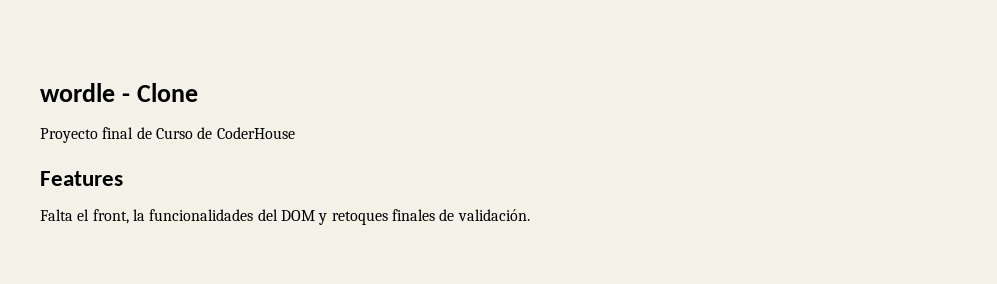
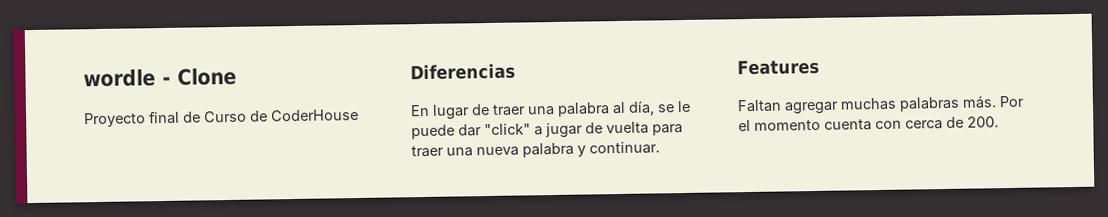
+ Diferencias
+ En lugar de traer una palabra al día, se le puede dar "click" a jugar de vuelta para traer una nueva palabra y continuar.
  Features
- Falta el front, la funcionalidades del DOM y retoques finales de validación.
+ Faltan agregar muchas palabras más. Por el momento cuenta con cerca de 200.

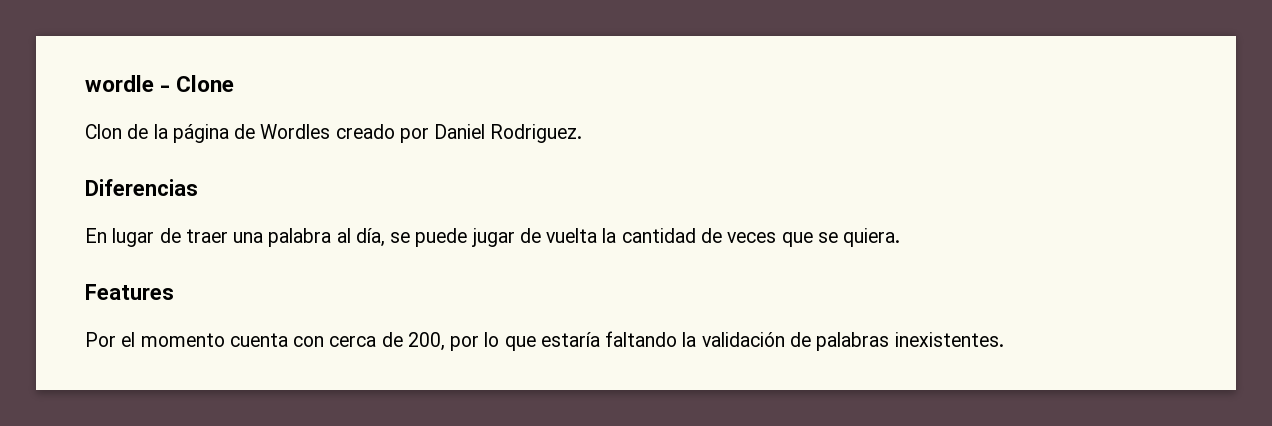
- Proyecto final de Curso de CoderHouse
+ Clon de la página de Wordles creado por Daniel Rodriguez.
- En lugar de traer una palabra al día, se le puede dar "click" a jugar de vuelta para traer una nueva palabra y continuar.
+ En lugar de traer una palabra al día, se puede jugar de vuelta la cantidad de veces que se quiera.
  Features
- Faltan agregar muchas palabras más. Por el momento cuenta con cerca de 200.
+ Por el momento cuenta con cerca de 200, por lo que estaría faltando la validación de palabras inexistentes.

